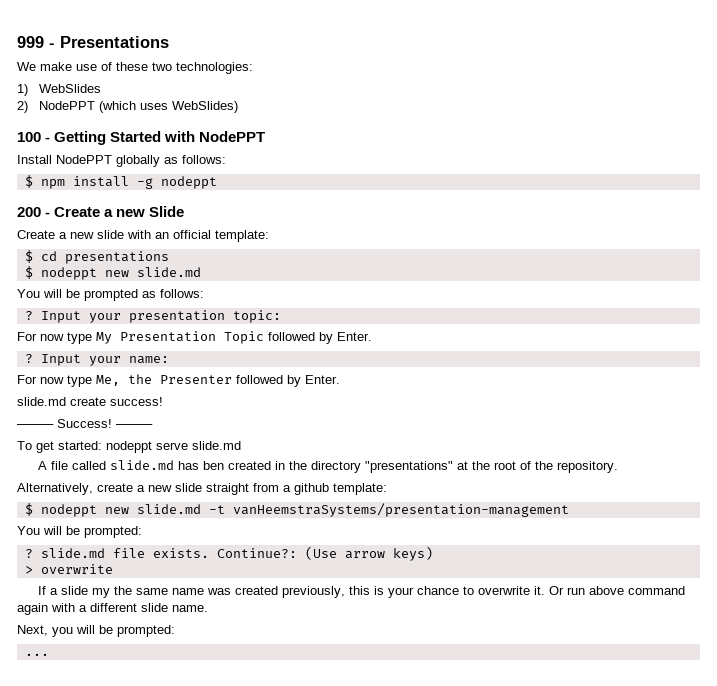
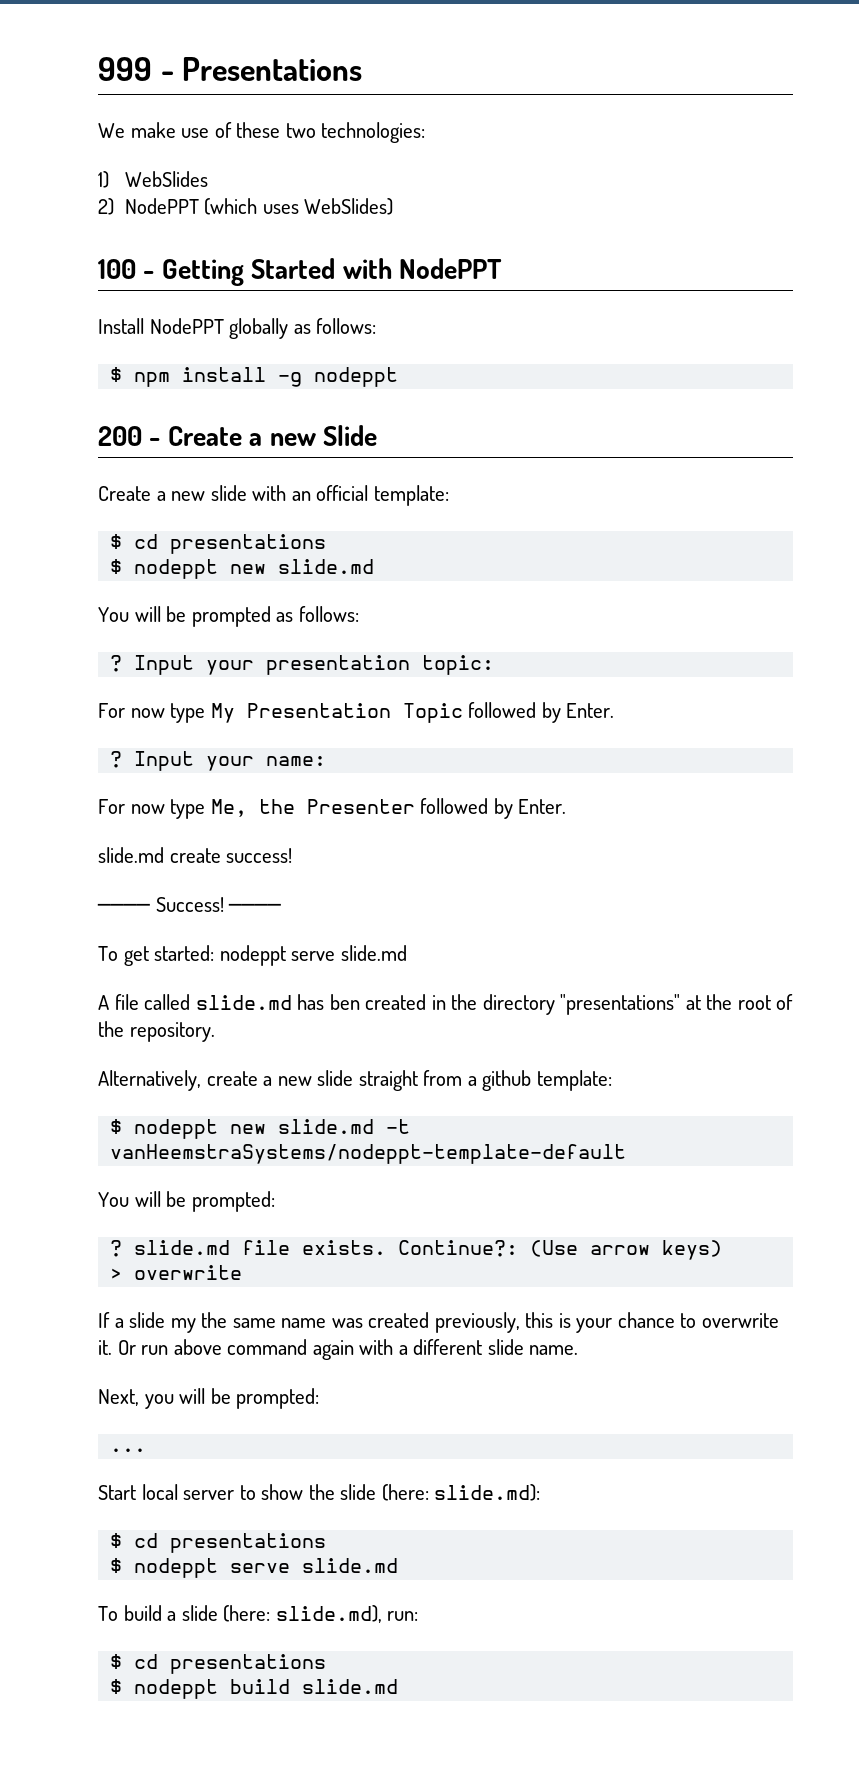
- $ nodeppt new slide.md -t vanHeemstraSystems/presentation-management
+ $ nodeppt new slide.md -t vanHeemstraSystems/nodeppt-template-default
+ Start local server to show the slide (here: slide.md):
+ $ cd presentations
+ $ nodeppt serve slide.md
+ To build a slide (here: slide.md), run:
+ $ cd presentations
+ $ nodeppt build slide.md

